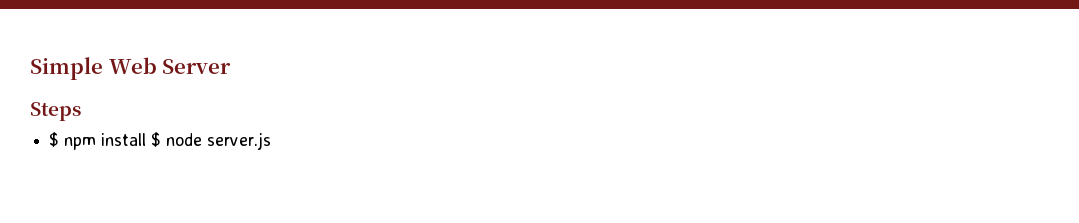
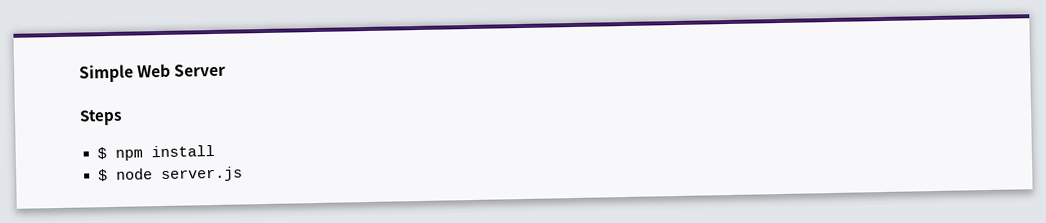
- $ npm install $ node server.js
+ $ npm install
+ $ node server.js

